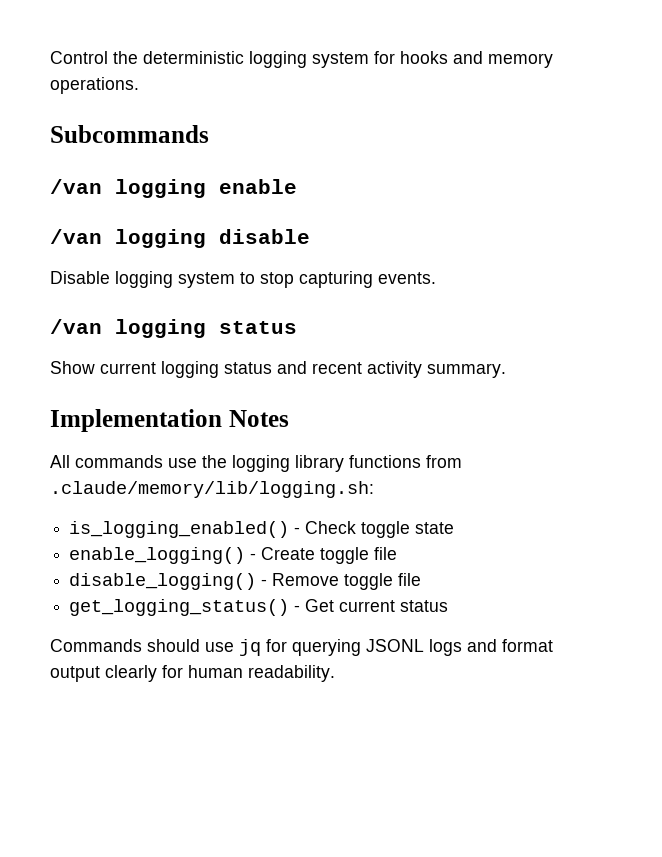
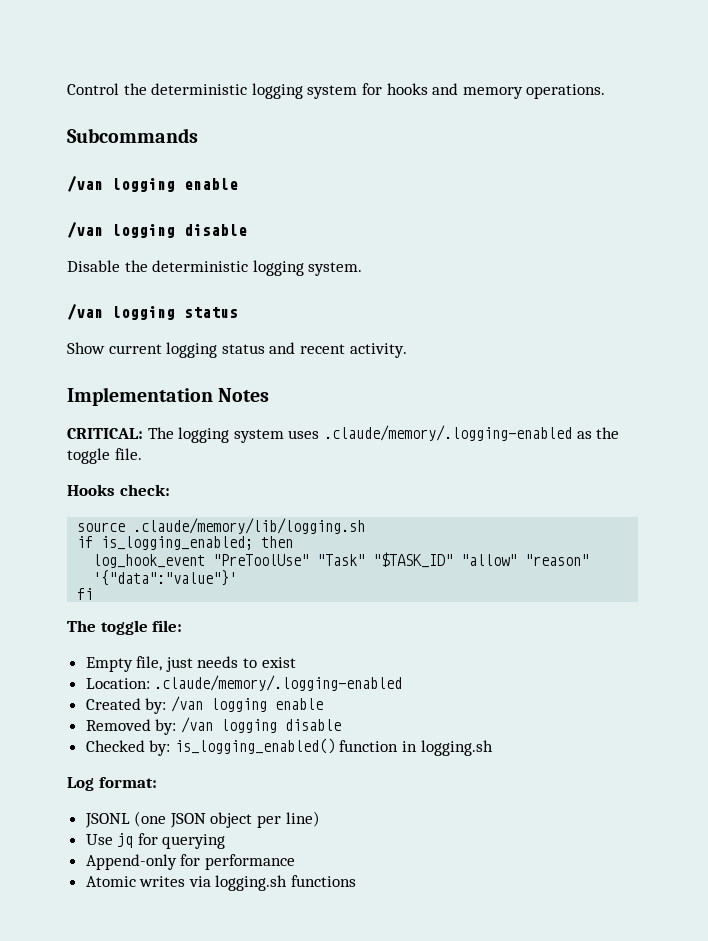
- Disable logging system to stop capturing events.
+ Disable the deterministic logging system.
- Show current logging status and recent activity summary.
+ Show current logging status and recent activity.
- All commands use the logging library functions from .claude/memory/lib/logging.sh:
- is_logging_enabled() - Check toggle state
- enable_logging() - Create toggle file
- disable_logging() - Remove toggle file
- get_logging_status() - Get current status
- Commands should use jq for querying JSONL logs and format output clearly for human readability.
+ CRITICAL: The logging system uses .claude/memory/.logging-enabled as the toggle file.
+ Hooks check:
+ source .claude/memory/lib/logging.sh
+ if is_logging_enabled; then
+ log_hook_event "PreToolUse" "Task" "$TASK_ID" "allow" "reason" '{"data":"value"}'
+ fi
+ The toggle file:
+ Empty file, just needs to exist
+ Location: .claude/memory/.logging-enabled
+ Created by: /van logging enable
+ Removed by: /van logging disable
+ Checked by: is_logging_enabled() function in logging.sh
+ Log format:
+ JSONL (one JSON object per line)
+ Use jq for querying
+ Append-only for performance
+ Atomic writes via logging.sh functions

